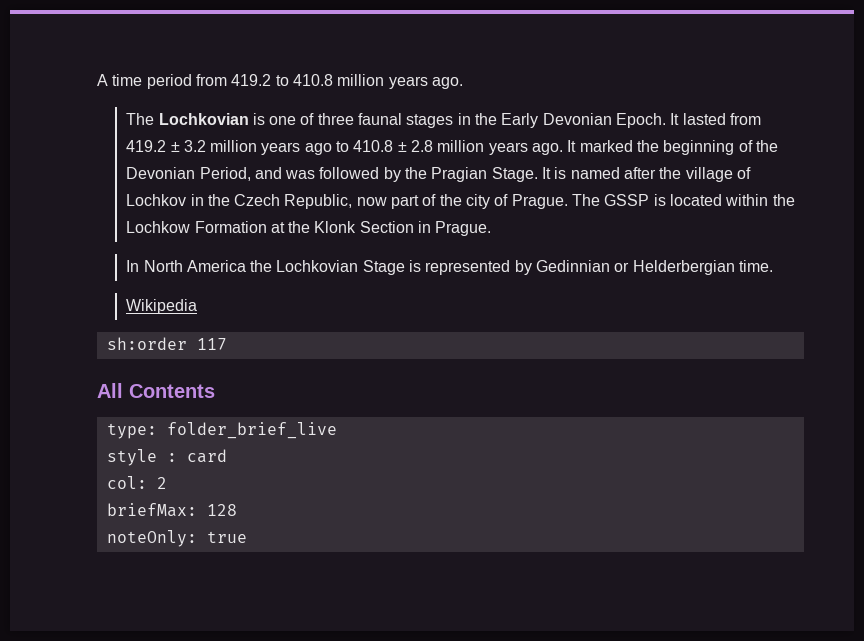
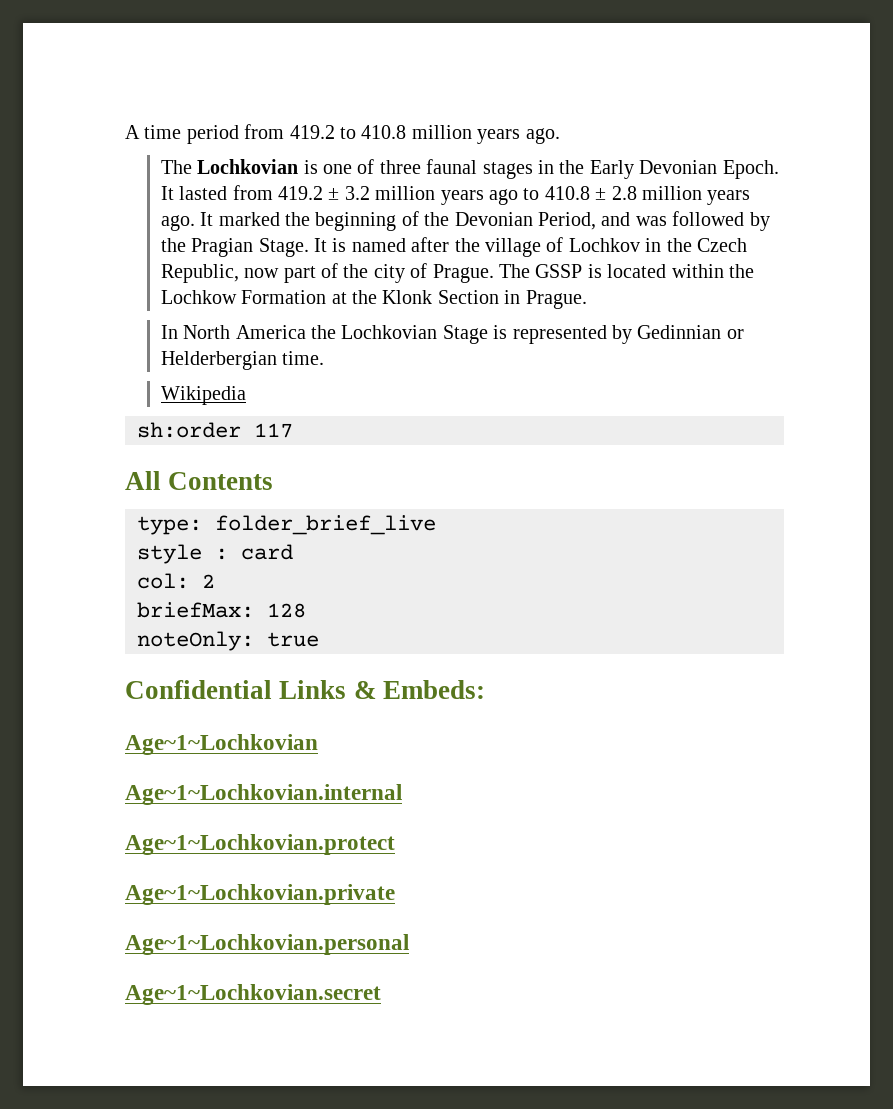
+ Confidential Links & Embeds:
+ Age~1~Lochkovian
+ Age~1~Lochkovian.internal
+ Age~1~Lochkovian.protect
+ Age~1~Lochkovian.private
+ Age~1~Lochkovian.personal
+ Age~1~Lochkovian.secret

